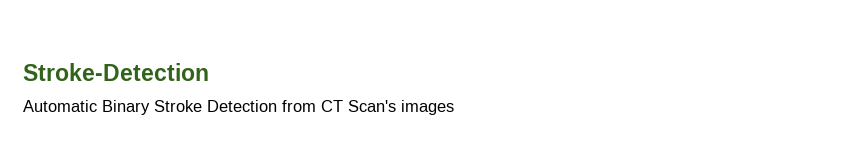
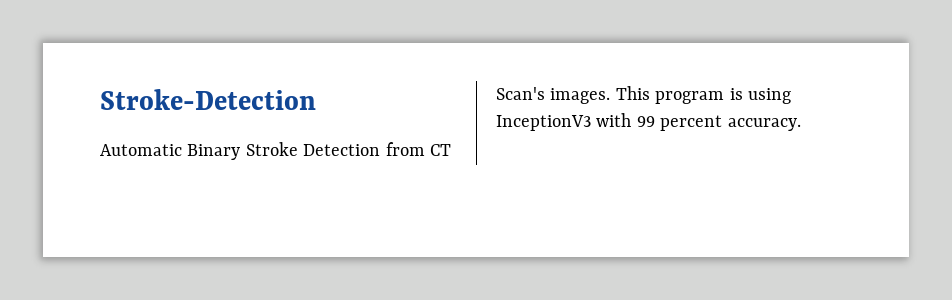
- Automatic Binary Stroke Detection from CT Scan's images
+ Automatic Binary Stroke Detection from CT Scan's images. This program is using InceptionV3 with 99 percent accuracy.

